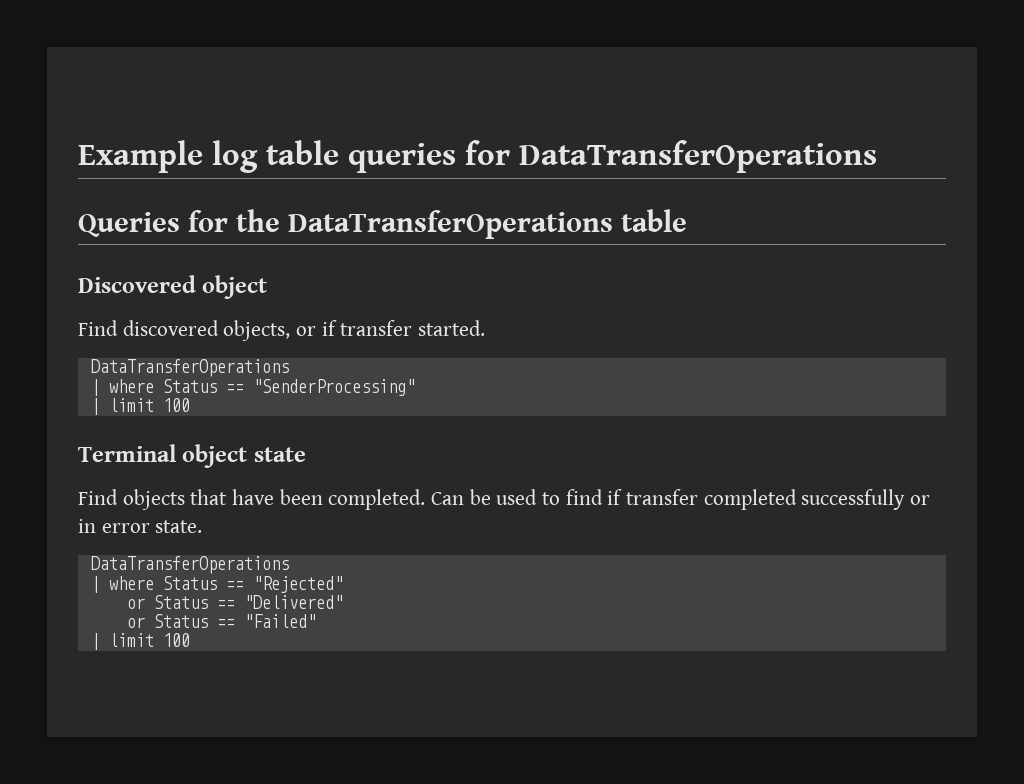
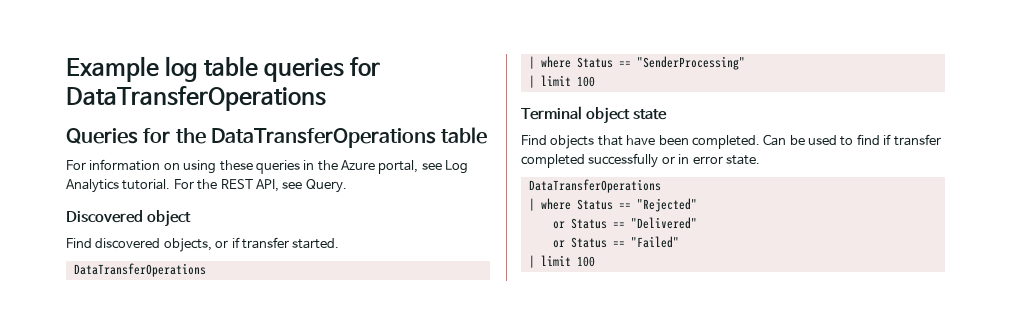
+ For information on using these queries in the Azure portal, see Log Analytics tutorial. For the REST API, see Query.

